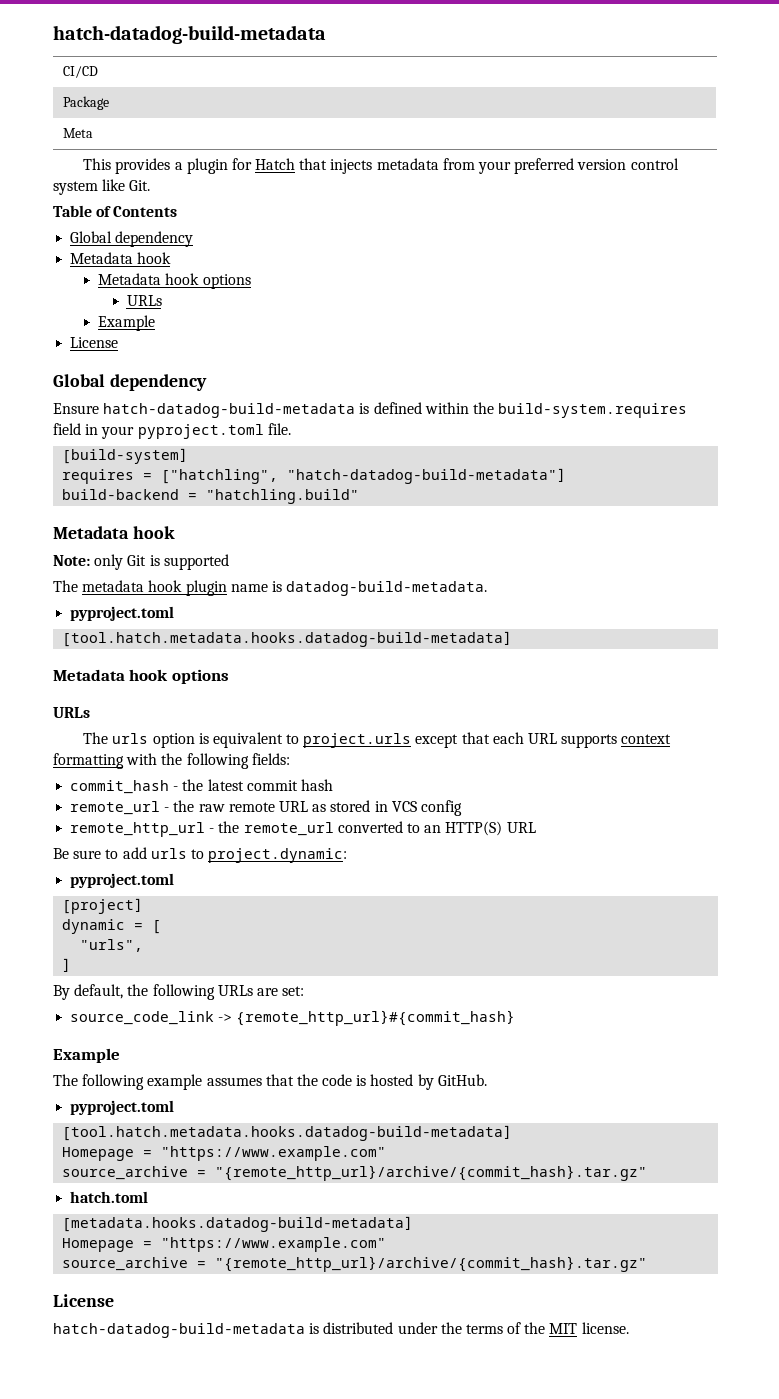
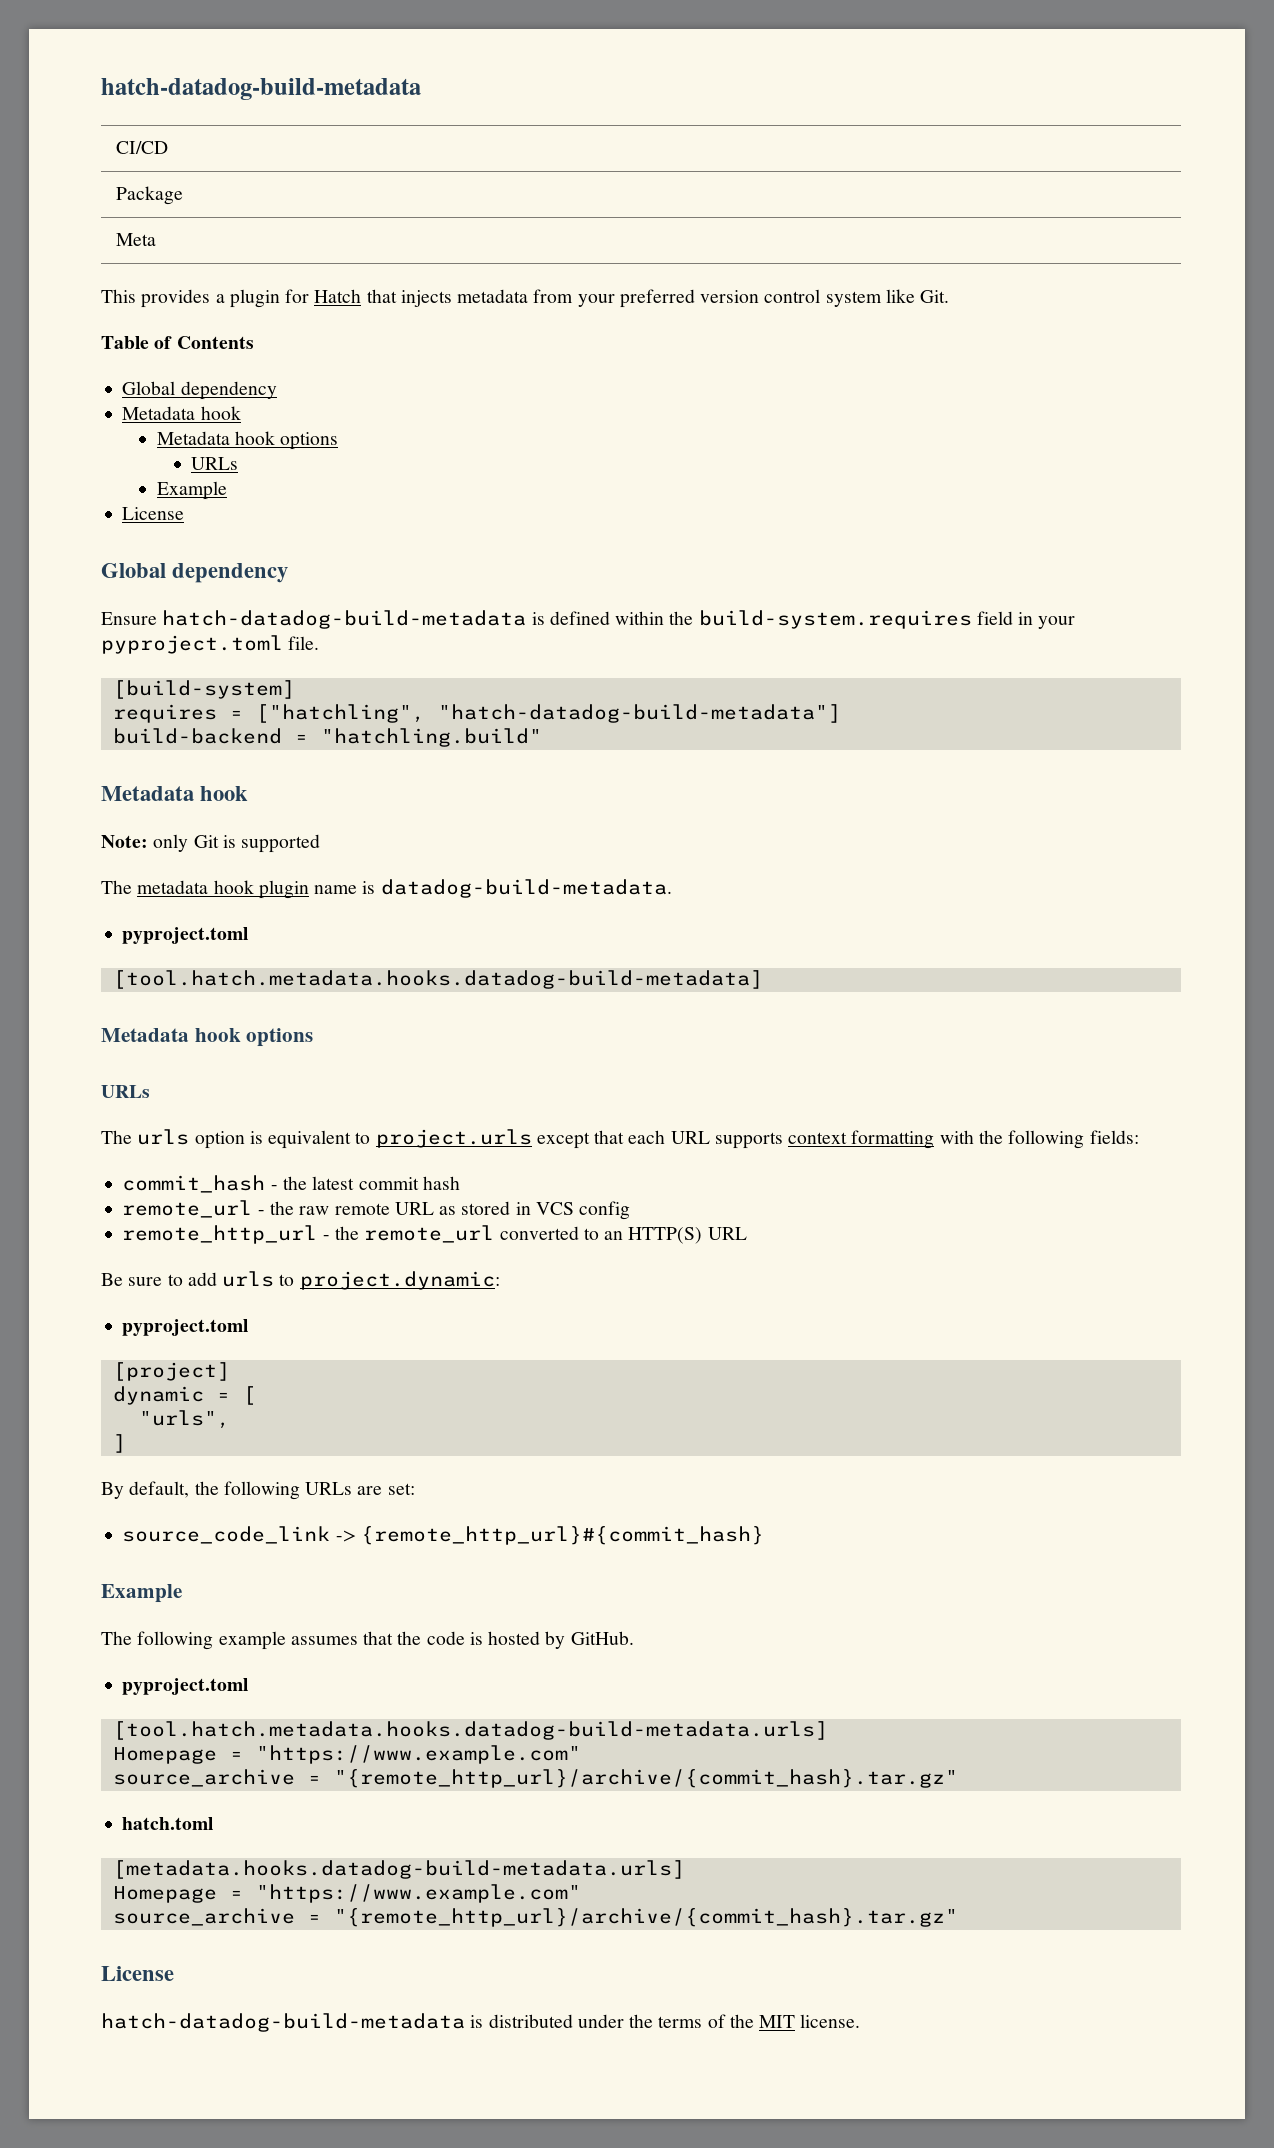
  The following example assumes that the code is hosted by GitHub.
  pyproject.toml
- [tool.hatch.metadata.hooks.datadog-build-metadata]
+ [tool.hatch.metadata.hooks.datadog-build-metadata.urls]
- [metadata.hooks.datadog-build-metadata]
+ [metadata.hooks.datadog-build-metadata.urls]

